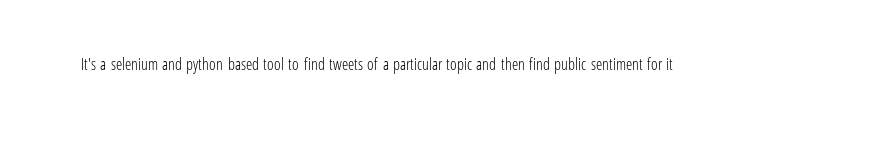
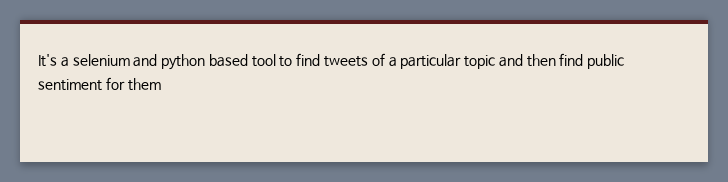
- It's a selenium and python based tool to find tweets of a particular topic and then find public sentiment for it
+ It's a selenium and python based tool to find tweets of a particular topic and then find public sentiment for them

